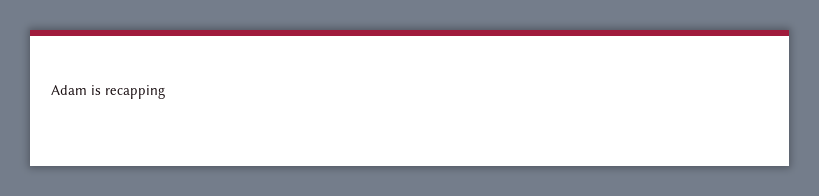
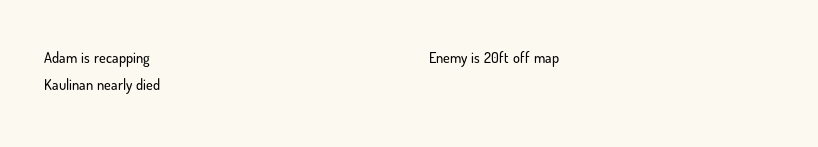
+ Kaulinan nearly died
+ Enemy is 20ft off map

